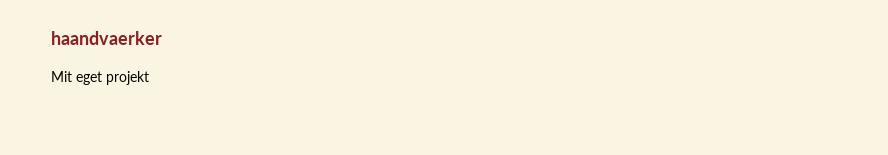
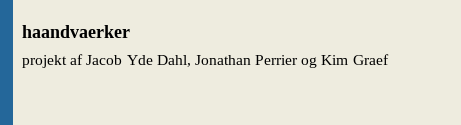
- Mit eget projekt
+ projekt af Jacob Yde Dahl, Jonathan Perrier og Kim Graef

